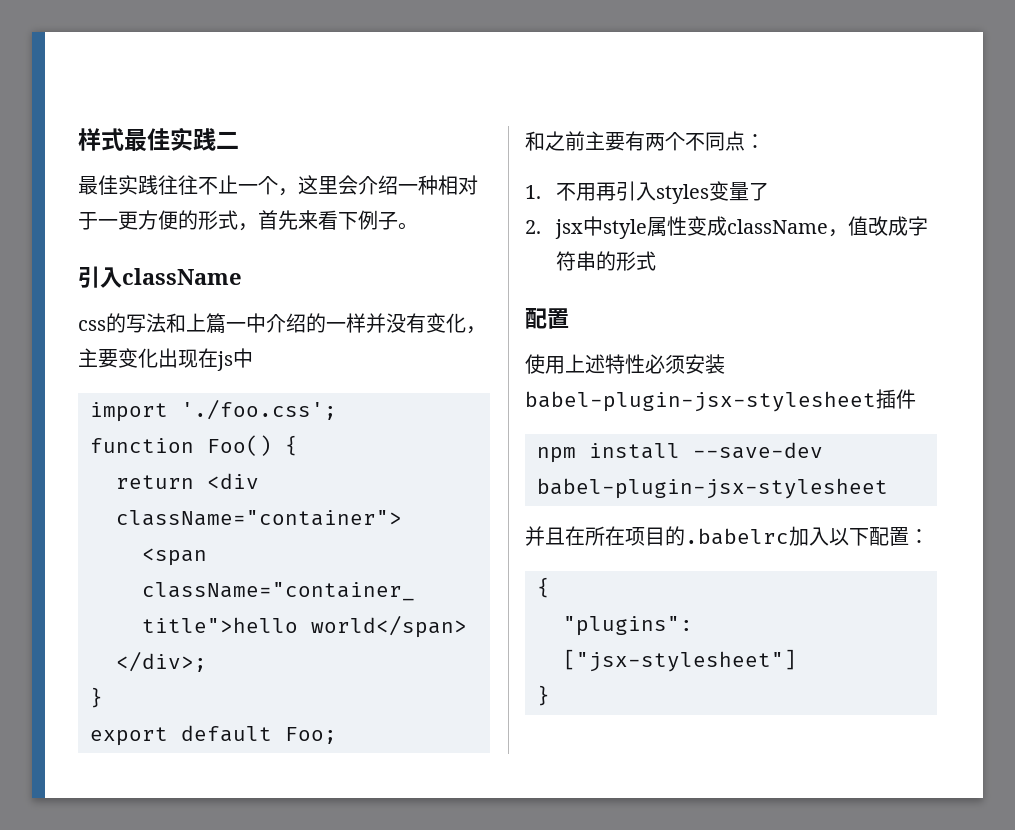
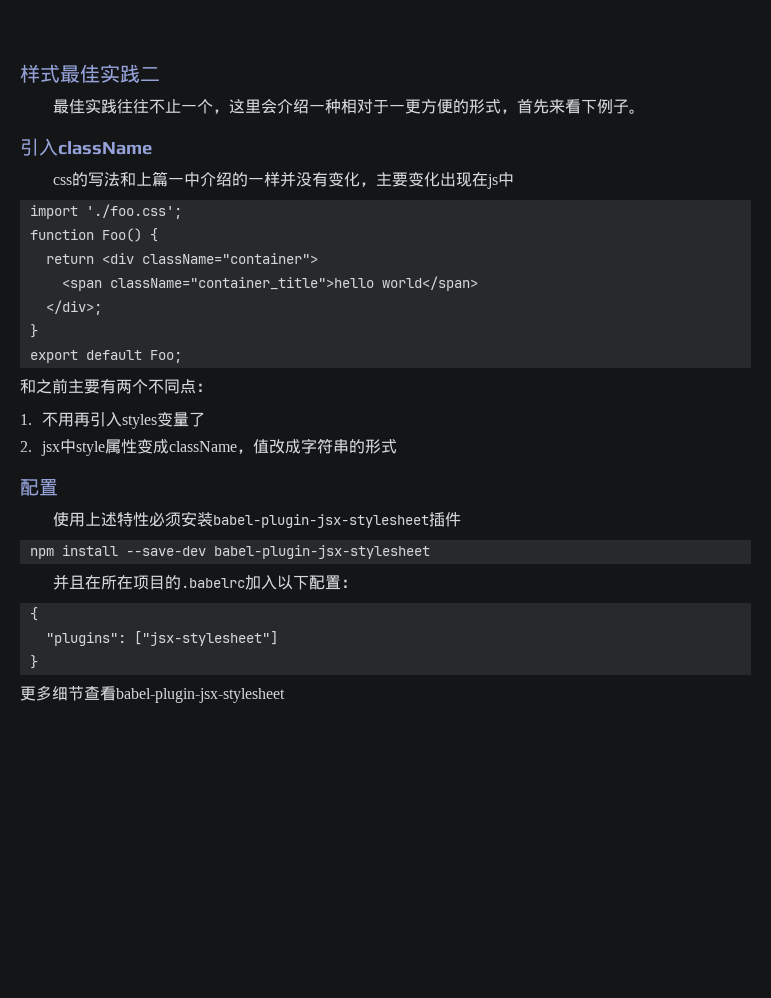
+ 更多细节查看babel-plugin-jsx-stylesheet

